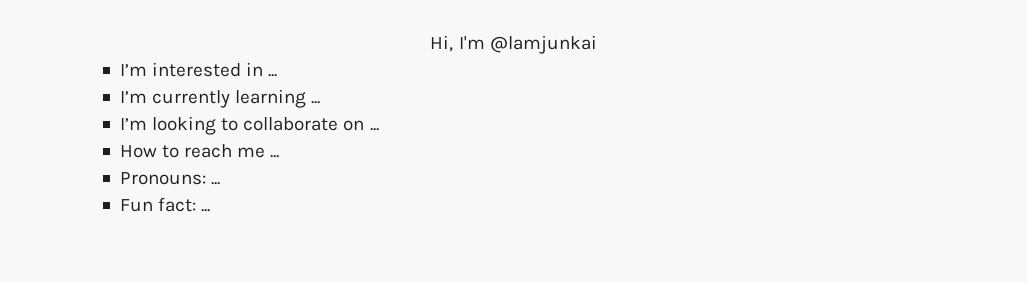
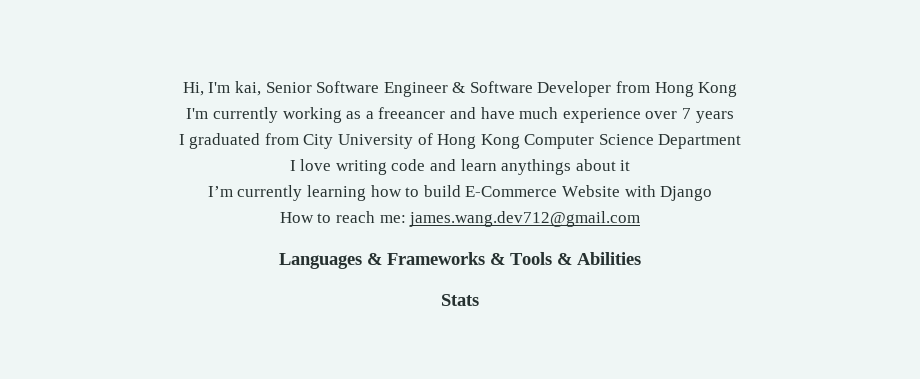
- Hi, I'm @lamjunkai
- I’m interested in ...
- I’m currently learning ...
- I’m looking to collaborate on ...
- How to reach me ...
- Pronouns: ...
- Fun fact: ...
+ Hi, I'm kai, Senior Software Engineer & Software Developer from Hong Kong
+ I'm currently working as a freeancer and have much experience over 7 years
+ I graduated from City University of Hong Kong Computer Science Department
+ I love writing code and learn anythings about it
+ I’m currently learning how to build E-Commerce Website with Django
+ How to reach me: james.wang.dev712@gmail.com
+ Languages & Frameworks & Tools & Abilities
+ Stats

